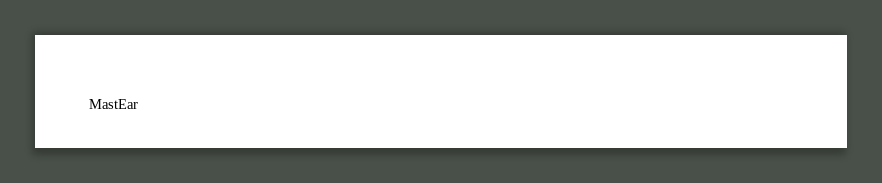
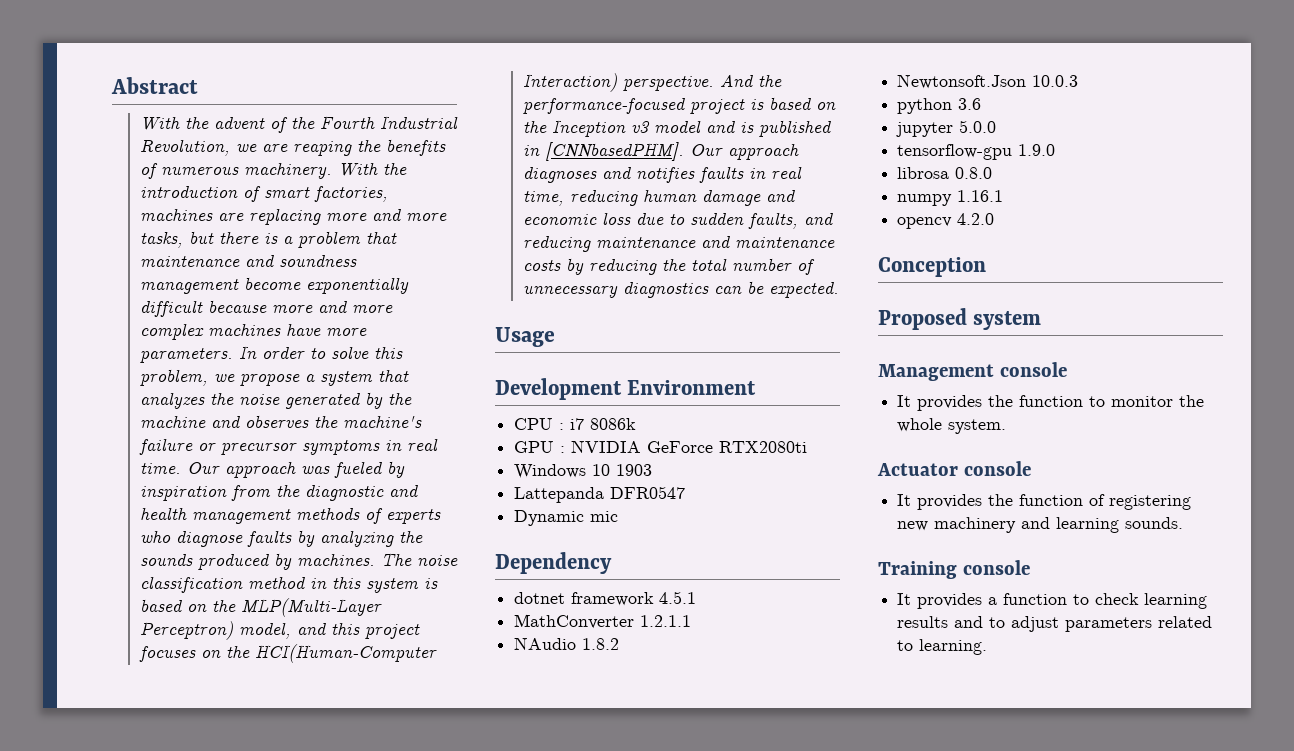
- MastEar
+ Abstract
+ With the advent of the Fourth Industrial Revolution, we are reaping the benefits of numerous machinery. With the introduction of smart factories, machines are replacing more and more tasks, but there is a problem that maintenance and soundness management become exponentially difficult because more and more complex machines have more parameters. In order to solve this problem, we propose a system that analyzes the noise generated by the machine and observes the machine's failure or precursor symptoms in real time. Our approach was fueled by inspiration from the diagnostic and health management methods of experts who diagnose faults by analyzing the sounds produced by machines. The noise classification method in this system is based on the MLP(Multi-Layer Perceptron) model, and this project focuses on the HCI(Human-Computer Interaction) perspective. And the performance-focused project is based on the Inception v3 model and is published in [CNNbasedPHM]. Our approach diagnoses and notifies faults in real time, reducing human damage and economic loss due to sudden faults, and reducing maintenance and maintenance costs by reducing the total number of unnecessary diagnostics can be expected.
+ Usage
+ Development Environment
+ CPU : i7 8086k
+ GPU : NVIDIA GeForce RTX2080ti
+ Windows 10 1903
+ Lattepanda DFR0547
+ Dynamic mic
+ Dependency
+ dotnet framework 4.5.1
+ MathConverter 1.2.1.1
+ NAudio 1.8.2
+ Newtonsoft.Json 10.0.3
+ python 3.6
+ jupyter 5.0.0
+ tensorflow-gpu 1.9.0
+ librosa 0.8.0
+ numpy 1.16.1
+ opencv 4.2.0
+ Conception
+ Proposed system
+ Management console
+ It provides the function to monitor the whole system.
+ Actuator console
+ It provides the function of registering new machinery and learning sounds.
+ Training console
+ It provides a function to check learning results and to adjust parameters related to learning.

